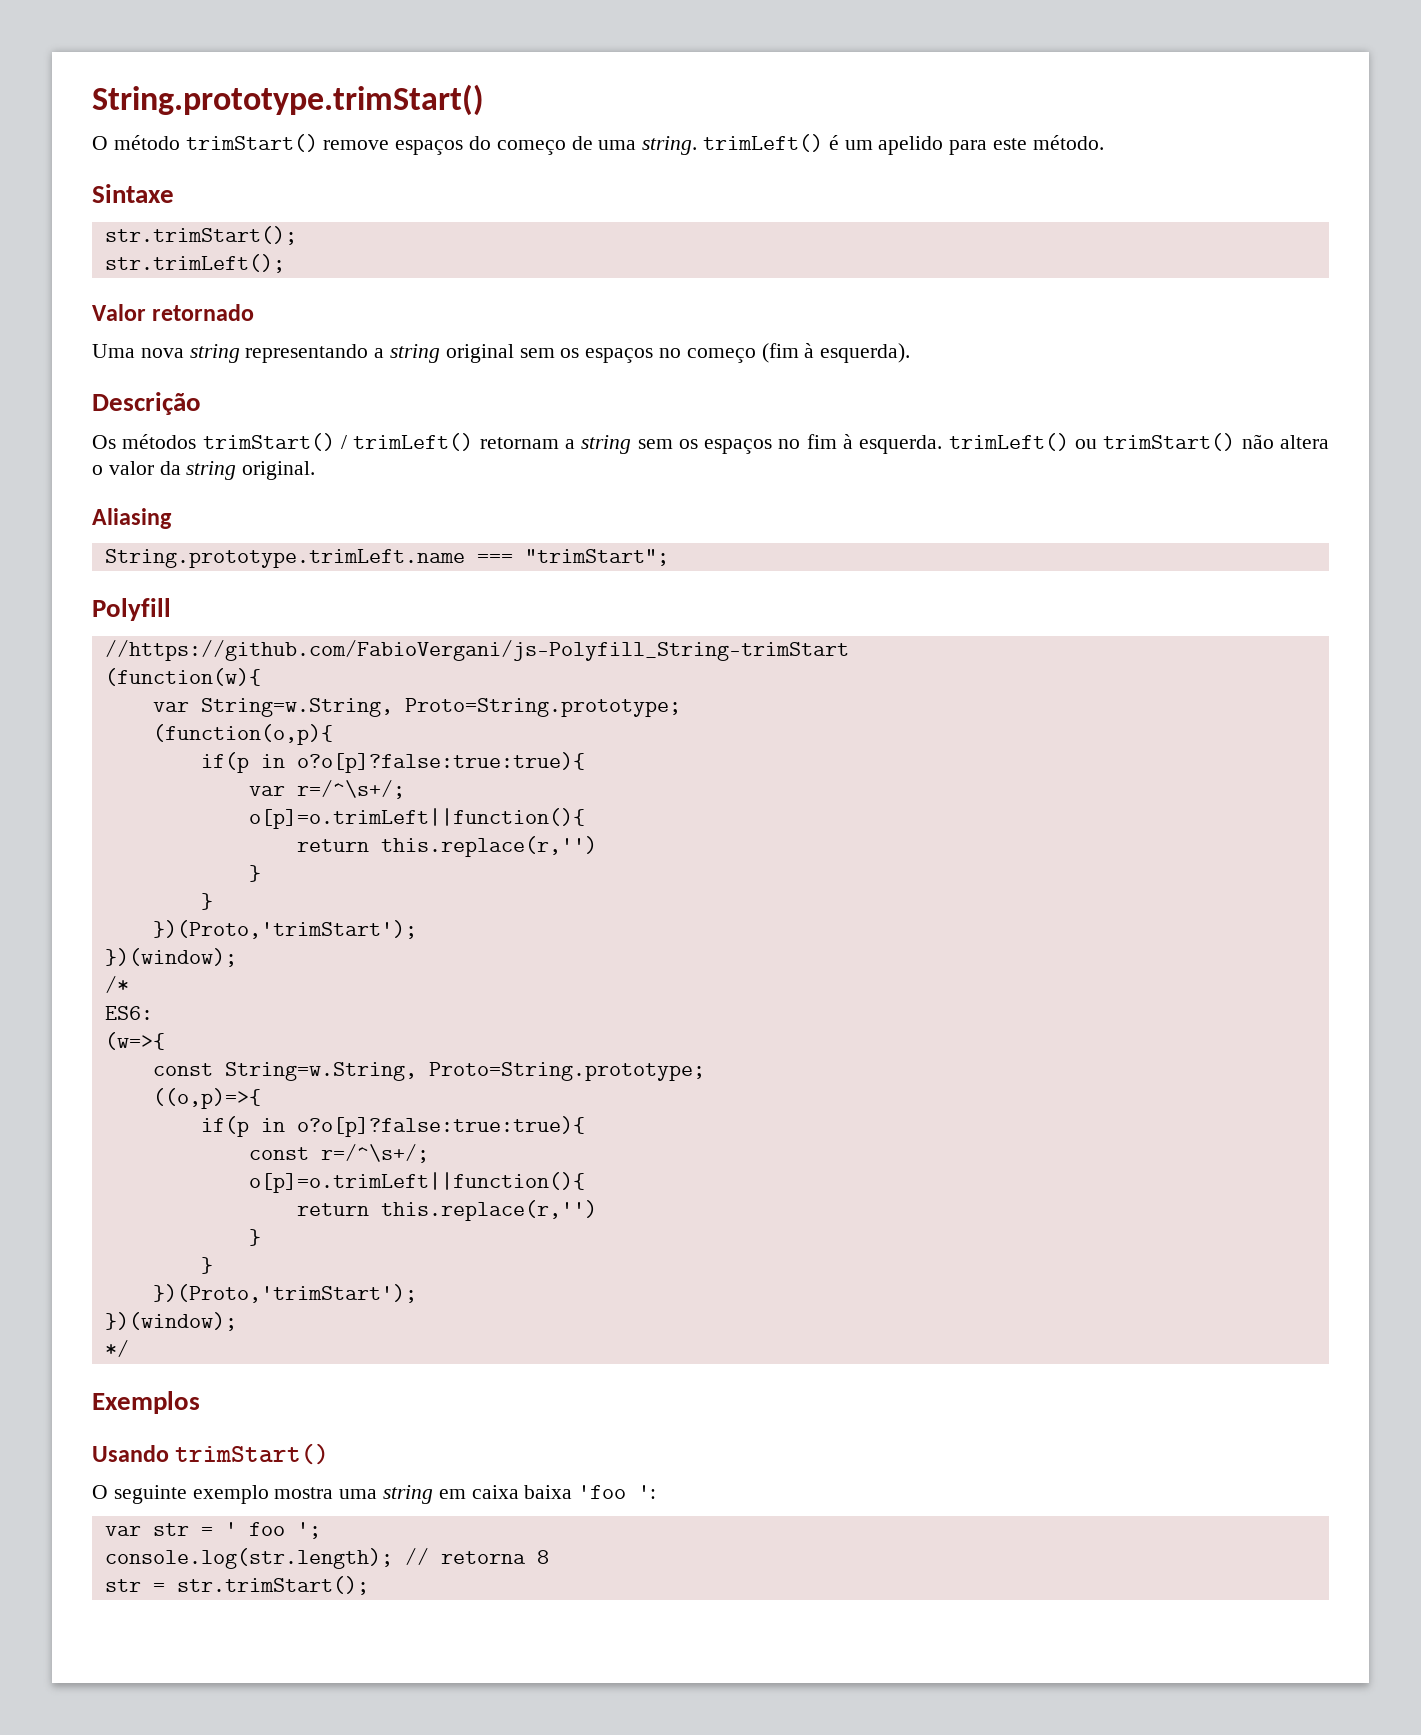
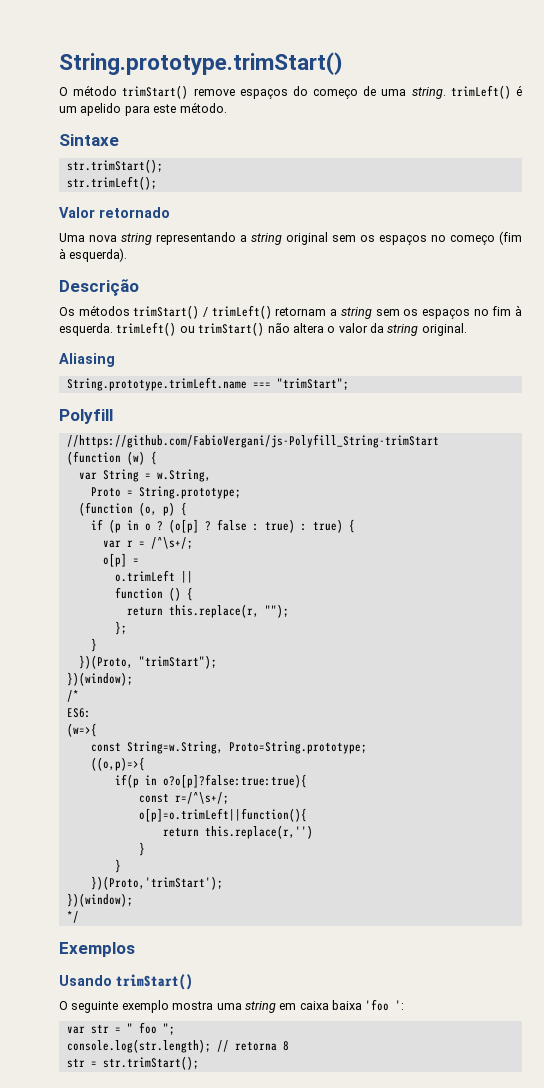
- (function(w){
- var String=w.String, Proto=String.prototype;
- (function(o,p){
- if(p in o?o[p]?false:true:true){
- var r=/^\s+/;
- o[p]=o.trimLeft||function(){
- return this.replace(r,'')
+ (function (w) {
+ var String = w.String,
+ Proto = String.prototype;
+ (function (o, p) {
+ if (p in o ? (o[p] ? false : true) : true) {
+ var r = /^\s+/;
+ o[p] =
+ o.trimLeft ||
+ function () {
+ return this.replace(r, "");
+ };
  }
- }
- })(Proto,'trimStart');
+ })(Proto, "trimStart");
- var str = ' foo ';
+ var str = " foo ";

